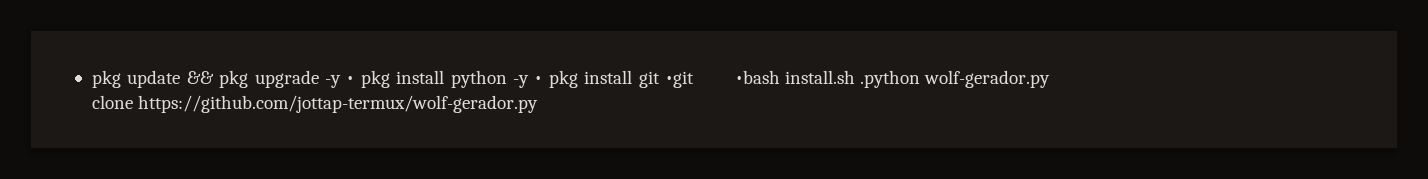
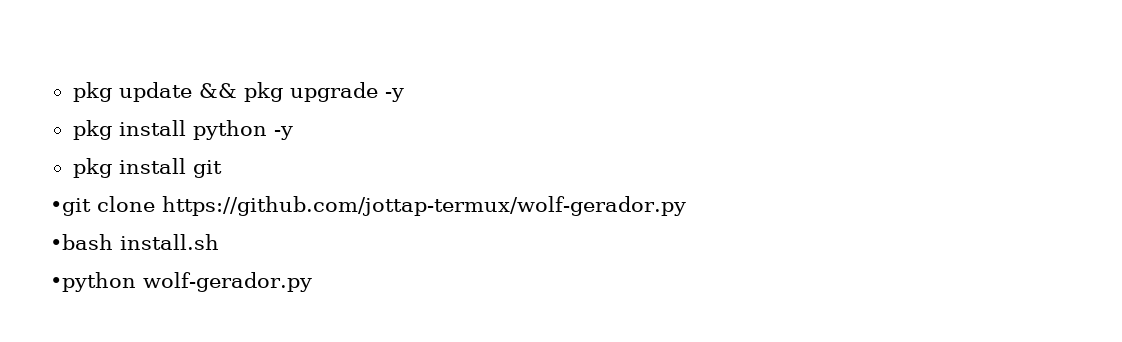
- pkg update && pkg upgrade -y • pkg install python -y • pkg install git •git clone https://github.com/jottap-termux/wolf-gerador.py
+ pkg update && pkg upgrade -y
+ pkg install python -y
+ pkg install git
+ •git clone https://github.com/jottap-termux/wolf-gerador.py
- •bash install.sh .python wolf-gerador.py
+ •bash install.sh
+ •python wolf-gerador.py

